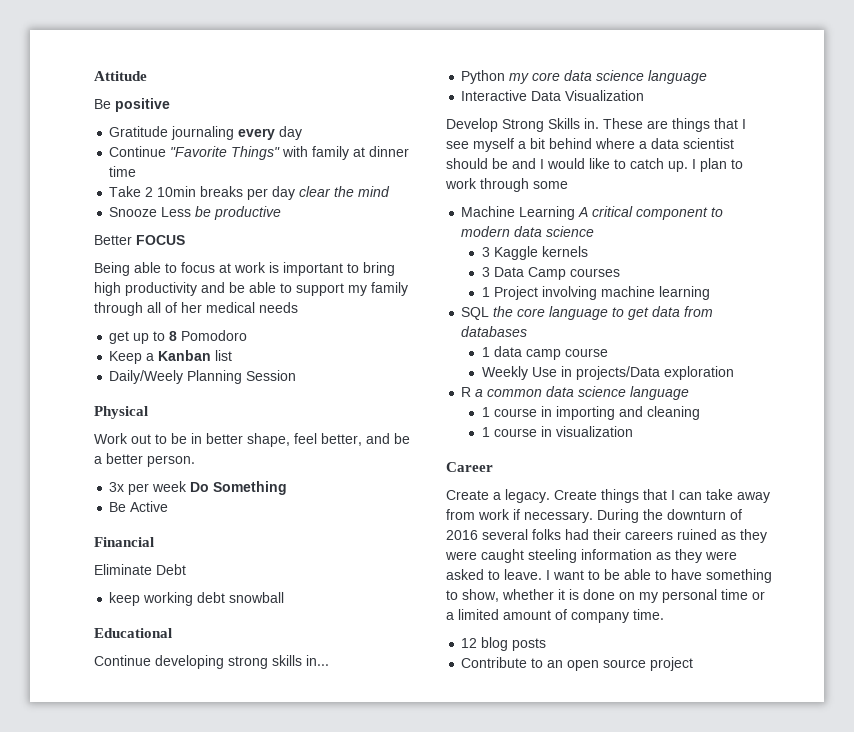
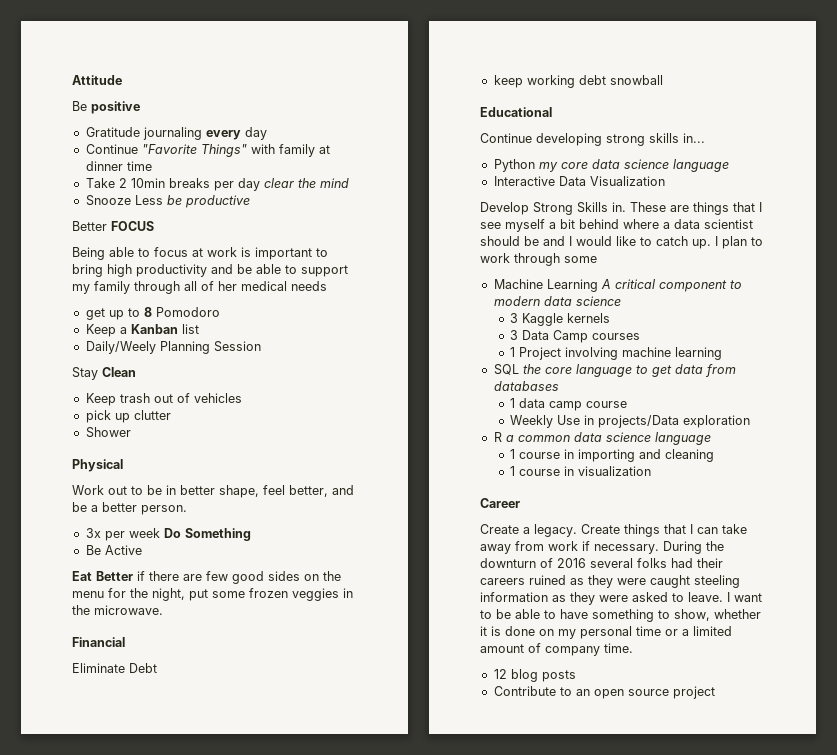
+ Stay Clean
+ Keep trash out of vehicles
+ pick up clutter
+ Shower
+ Eat Better if there are few good sides on the menu for the night, put some frozen veggies in the microwave.

